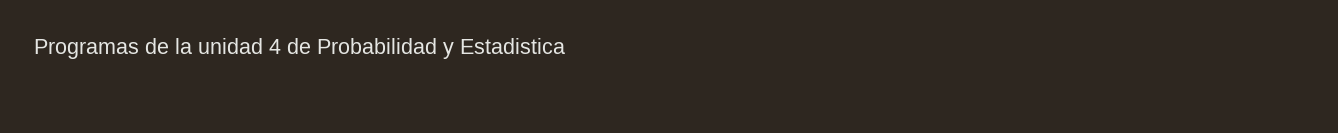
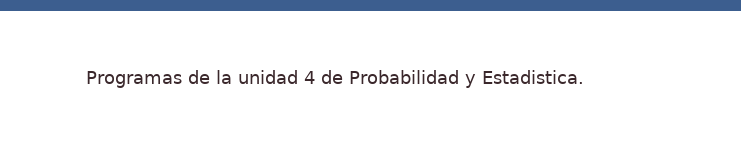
- Programas de la unidad 4 de Probabilidad y Estadistica
+ Programas de la unidad 4 de Probabilidad y Estadistica.

